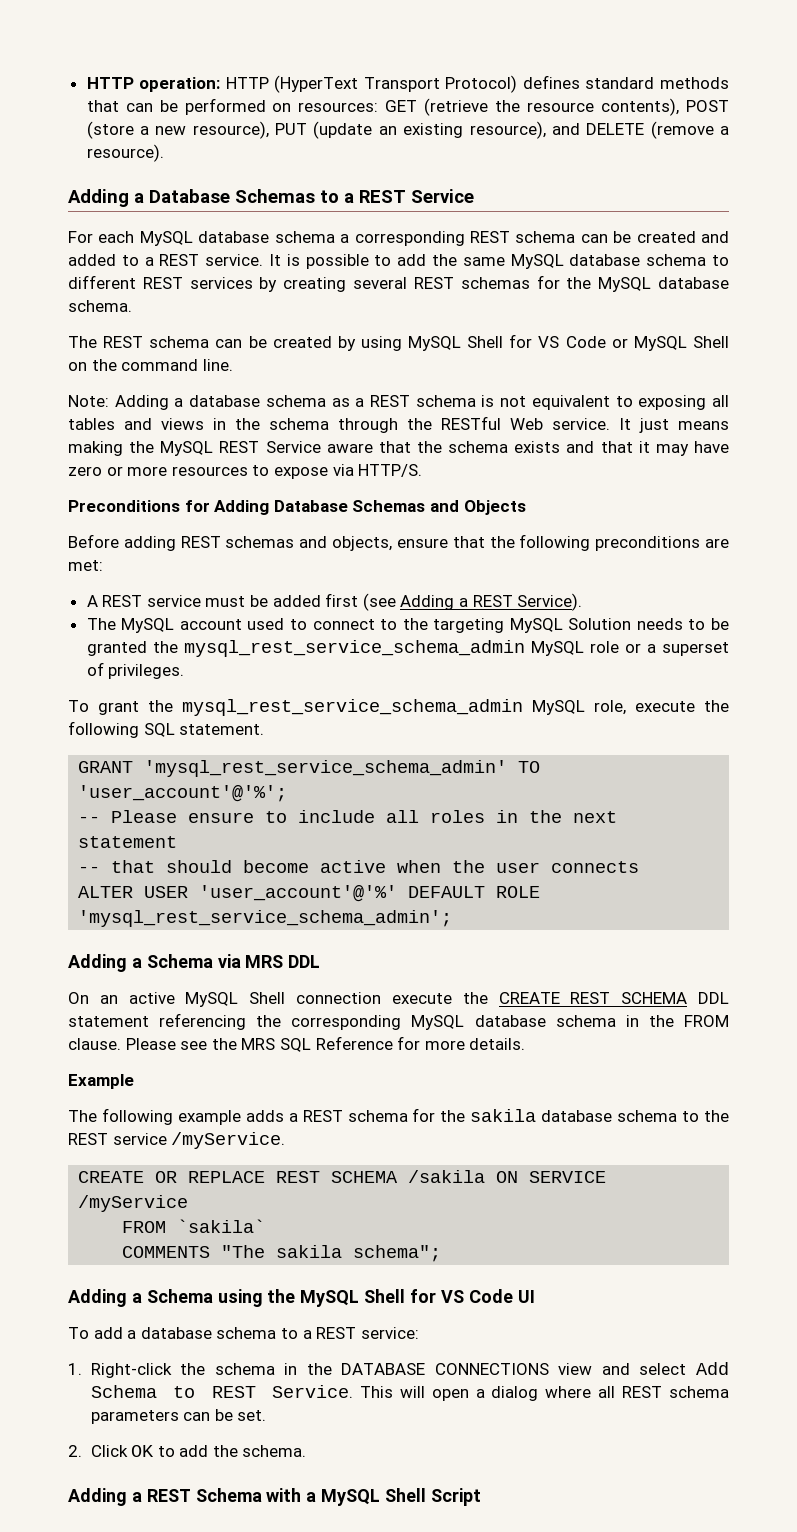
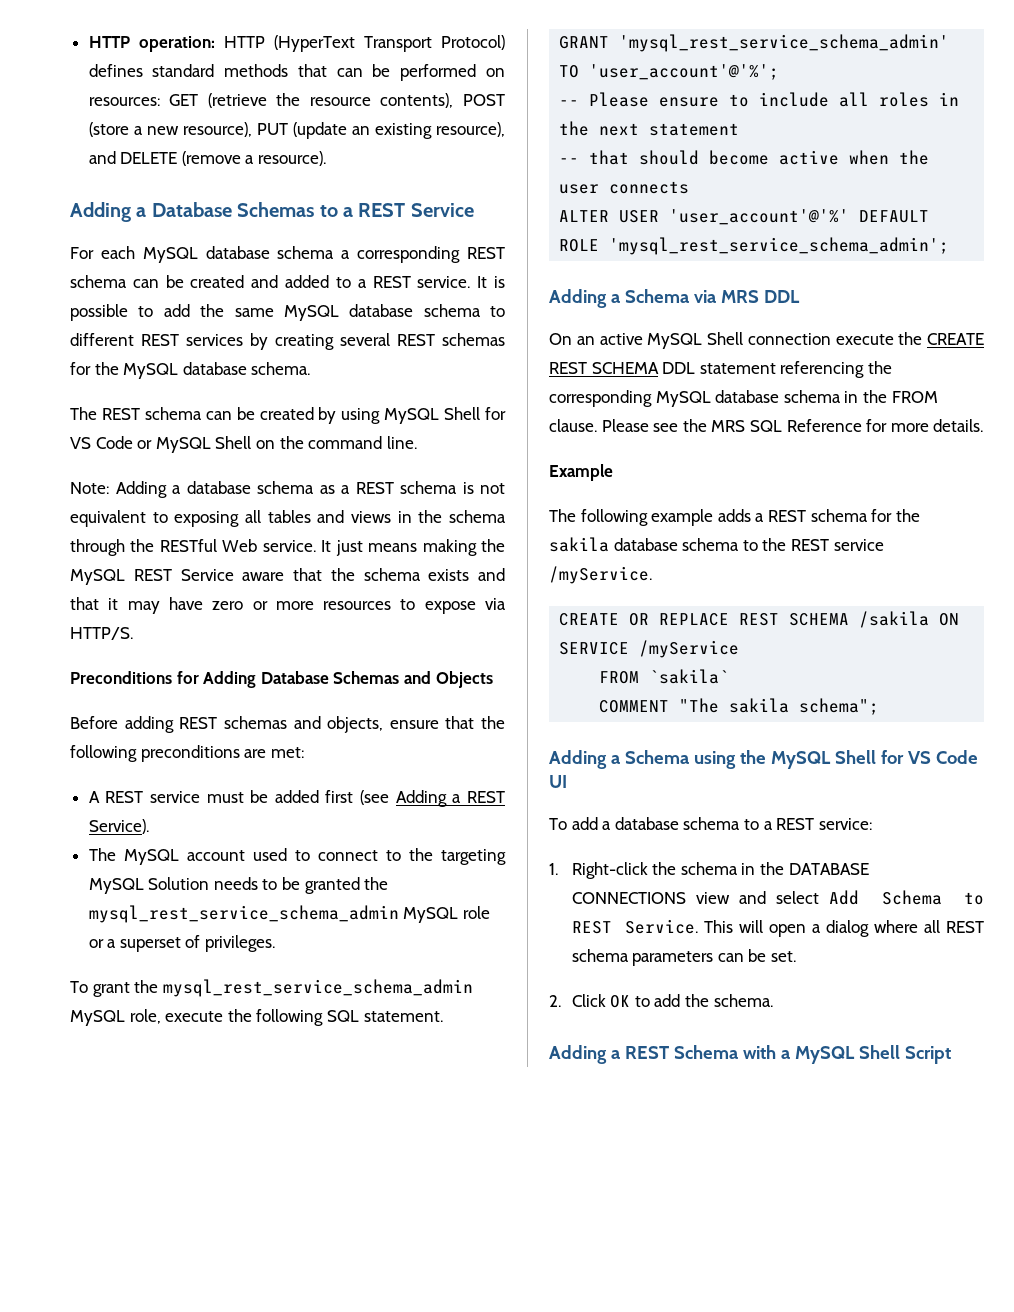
- COMMENTS "The sakila schema";
+ COMMENT "The sakila schema";

